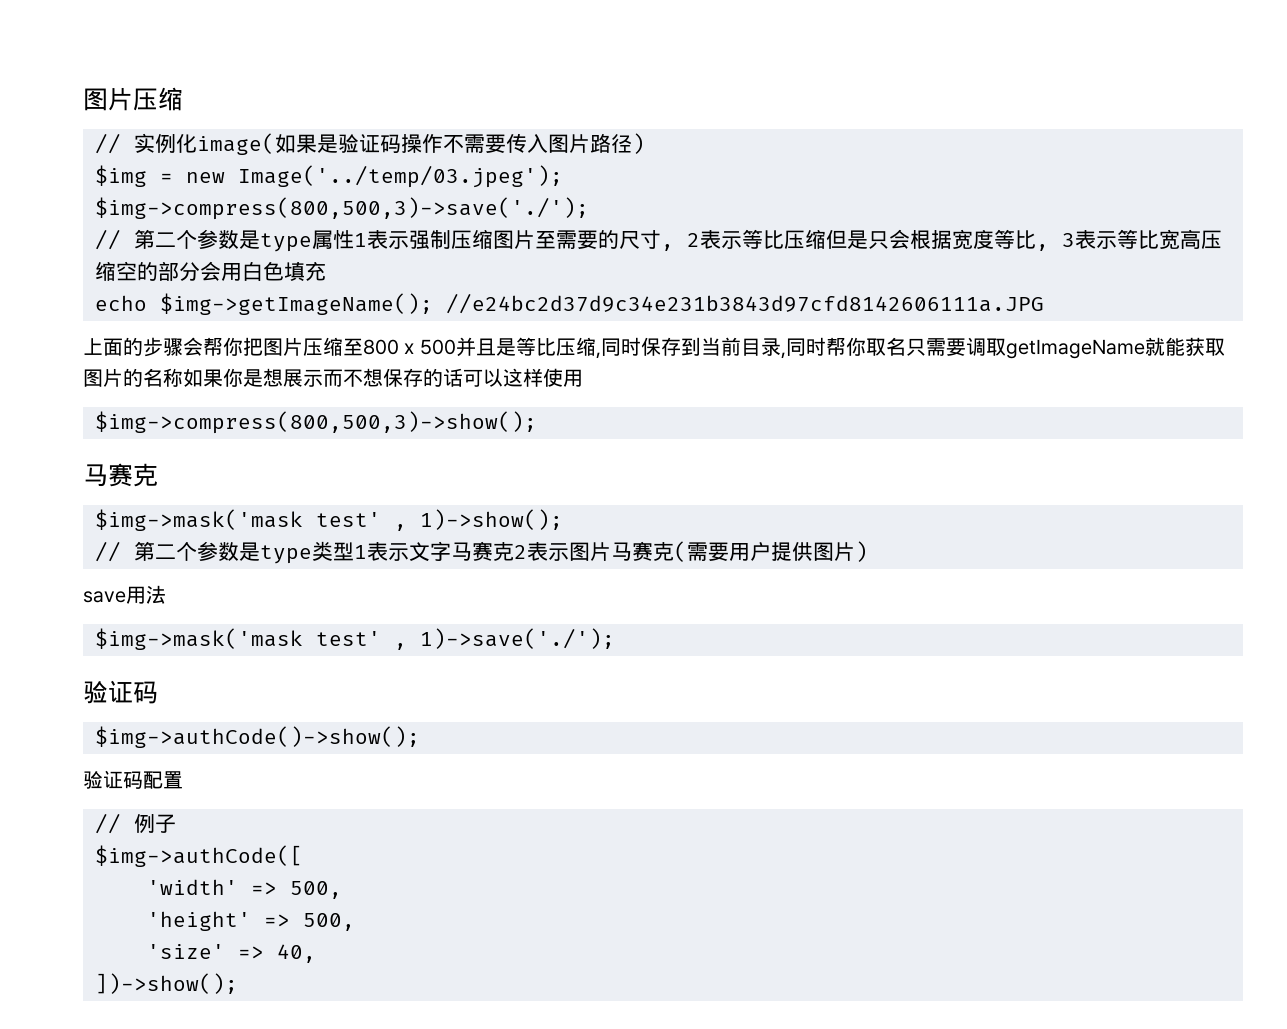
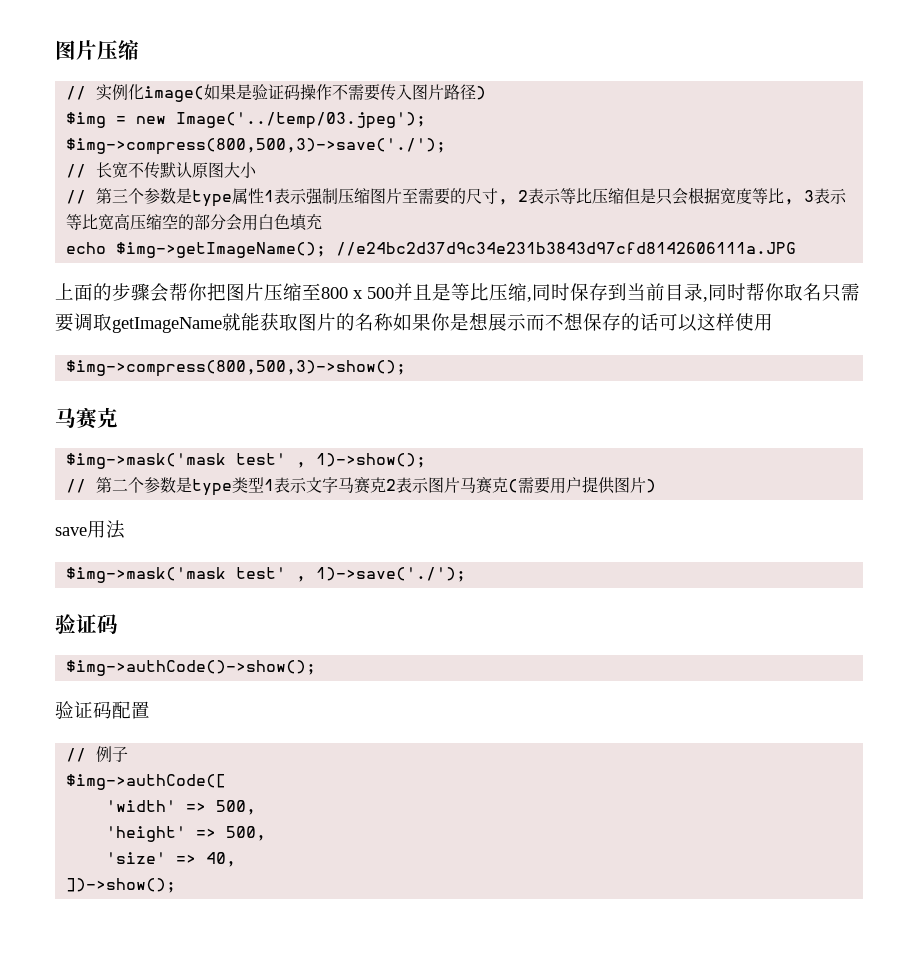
- // 第二个参数是type属性1表示强制压缩图片至需要的尺寸, 2表示等比压缩但是只会根据宽度等比, 3表示等比宽高压缩空的部分会用白色填充
+ // 长宽不传默认原图大小
+ // 第三个参数是type属性1表示强制压缩图片至需要的尺寸, 2表示等比压缩但是只会根据宽度等比, 3表示等比宽高压缩空的部分会用白色填充

